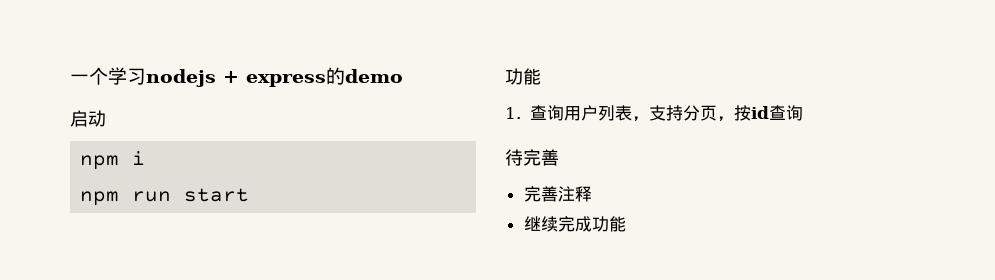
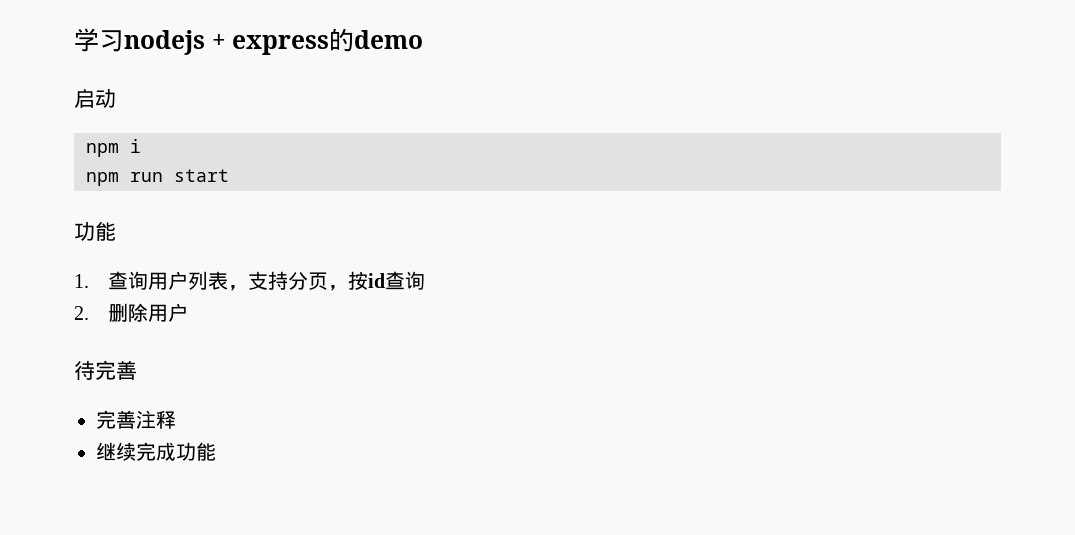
- 一个学习nodejs + express的demo
+ 学习nodejs + express的demo
+ 2.删除用户

